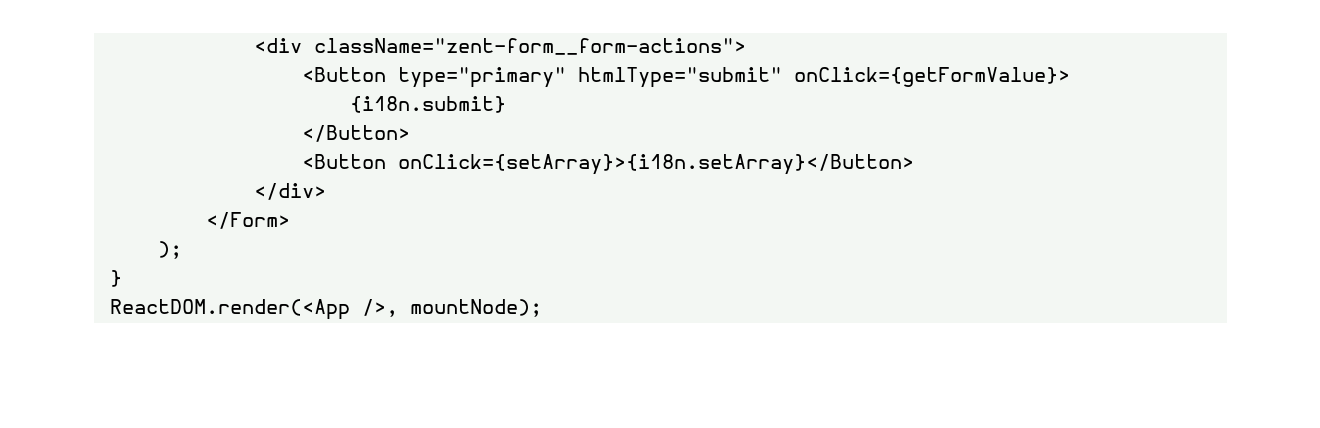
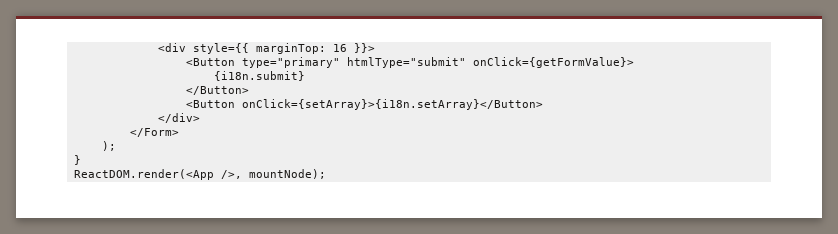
- <div className="zent-form__form-actions">
+ <div style={{ marginTop: 16 }}>

